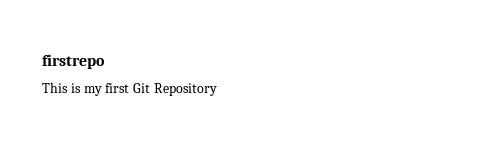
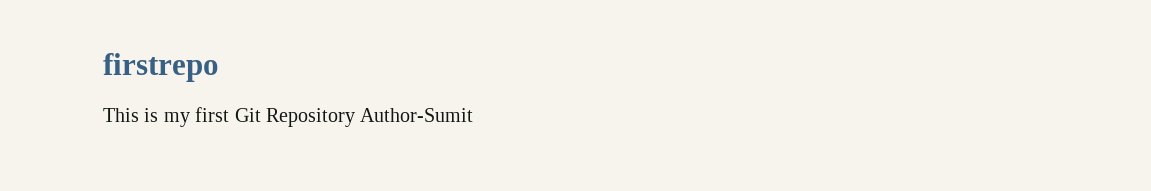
- This is my first Git Repository
+ This is my first Git Repository Author-Sumit

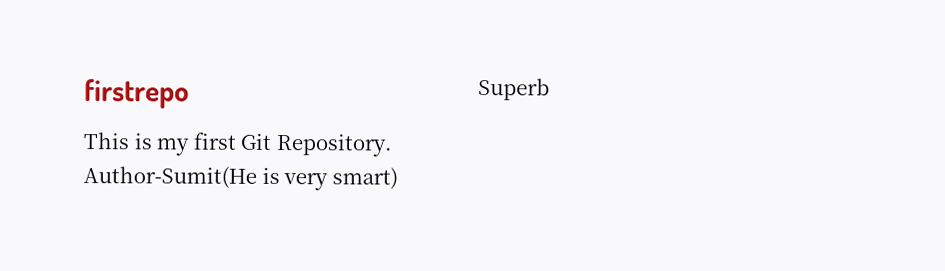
- This is my first Git Repository Author-Sumit
+ This is my first Git Repository.
+ Author-Sumit(He is very smart) Superb

